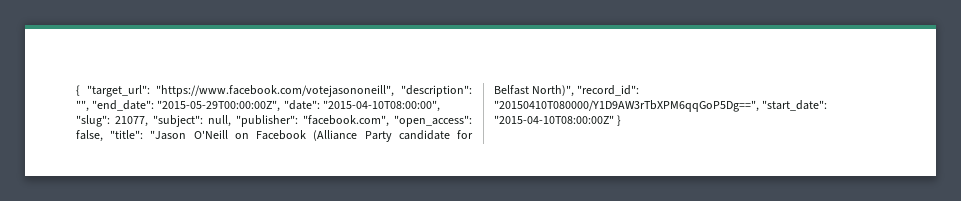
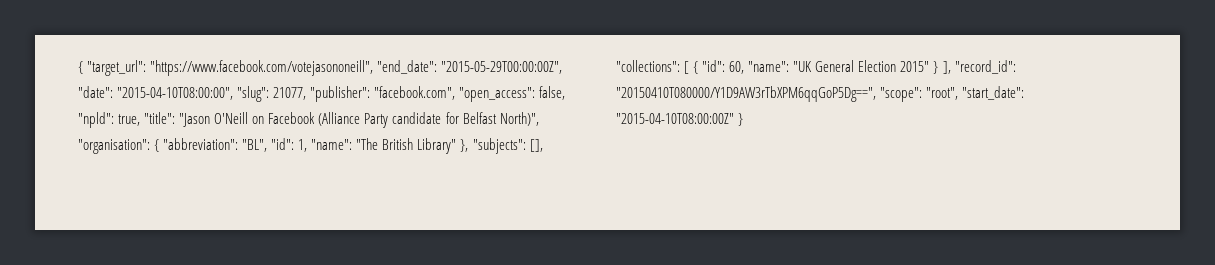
- { "target_url": "https://www.facebook.com/votejasononeill", "description": "", "end_date": "2015-05-29T00:00:00Z", "date": "2015-04-10T08:00:00", "slug": 21077, "subject": null, "publisher": "facebook.com", "open_access": false, "title": "Jason O'Neill on Facebook (Alliance Party candidate for Belfast North)", "record_id": "20150410T080000/Y1D9AW3rTbXPM6qqGoP5Dg==", "start_date": "2015-04-10T08:00:00Z" }
+ { "target_url": "https://www.facebook.com/votejasononeill", "end_date": "2015-05-29T00:00:00Z", "date": "2015-04-10T08:00:00", "slug": 21077, "publisher": "facebook.com", "open_access": false, "npld": true, "title": "Jason O'Neill on Facebook (Alliance Party candidate for Belfast North)", "organisation": { "abbreviation": "BL", "id": 1, "name": "The British Library" }, "subjects": [], "collections": [ { "id": 60, "name": "UK General Election 2015" } ], "record_id": "20150410T080000/Y1D9AW3rTbXPM6qqGoP5Dg==", "scope": "root", "start_date": "2015-04-10T08:00:00Z" }

